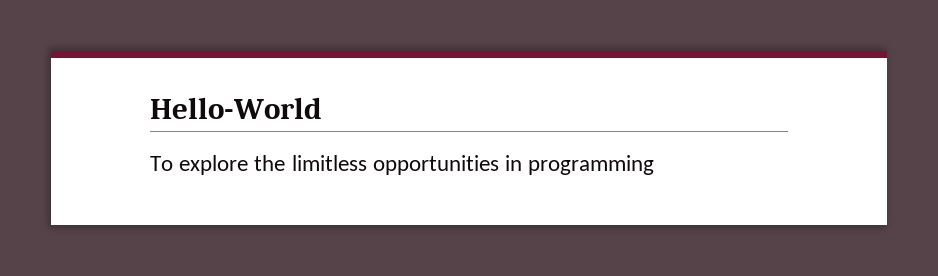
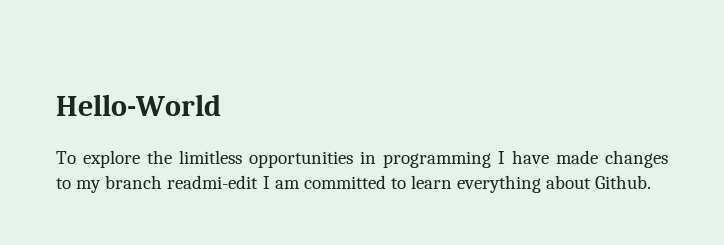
- To explore the limitless opportunities in programming
+ To explore the limitless opportunities in programming I have made changes to my branch readmi-edit I am committed to learn everything about Github.

